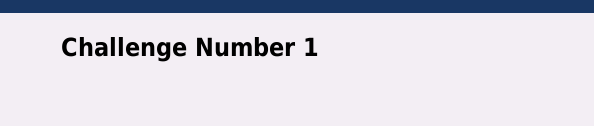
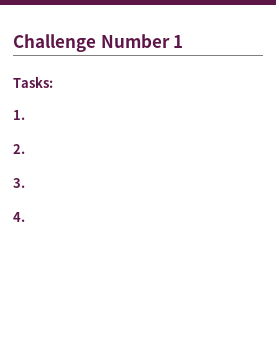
+ Tasks:
+ 1.
+ 2.
+ 3.
+ 4.

